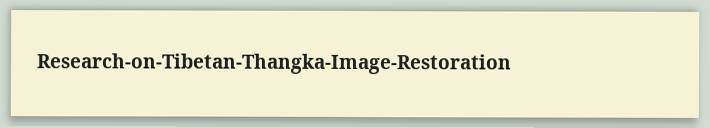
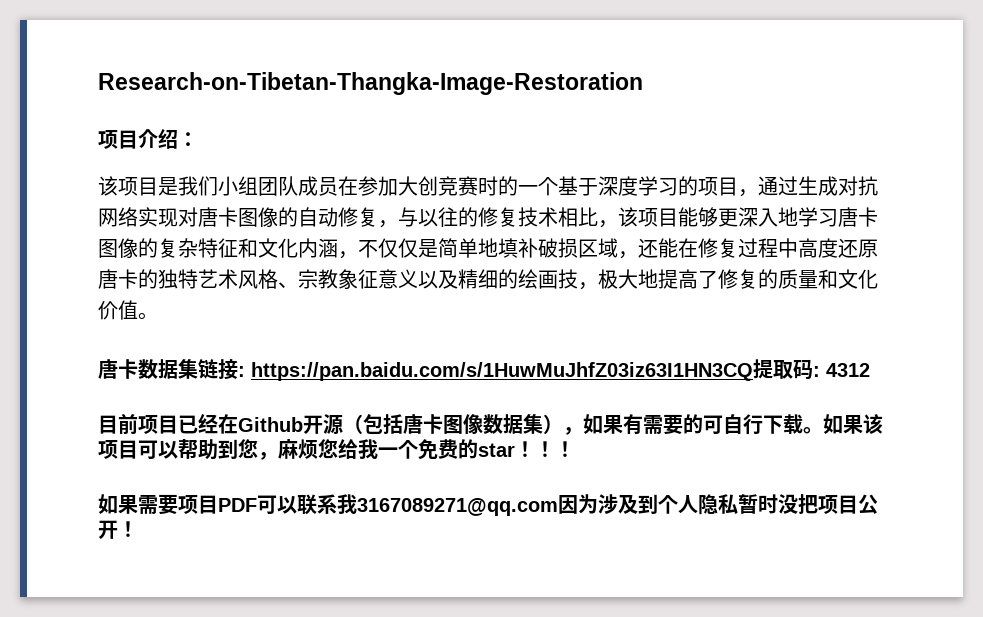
+ 项目介绍：
+ 该项目是我们小组团队成员在参加大创竞赛时的一个基于深度学习的项目，通过生成对抗网络实现对唐卡图像的自动修复，与以往的修复技术相比，该项目能够更深入地学习唐卡图像的复杂特征和文化内涵，不仅仅是简单地填补破损区域，还能在修复过程中高度还原唐卡的独特艺术风格、宗教象征意义以及精细的绘画技，极大地提高了修复的质量和文化价值。
+ 唐卡数据集链接: https://pan.baidu.com/s/1HuwMuJhfZ03iz63I1HN3CQ提取码: 4312
+ 目前项目已经在Github开源（包括唐卡图像数据集），如果有需要的可自行下载。如果该项目可以帮助到您，麻烦您给我一个免费的star！！！
+ 如果需要项目PDF可以联系我3167089271@qq.com因为涉及到个人隐私暂时没把项目公开！

